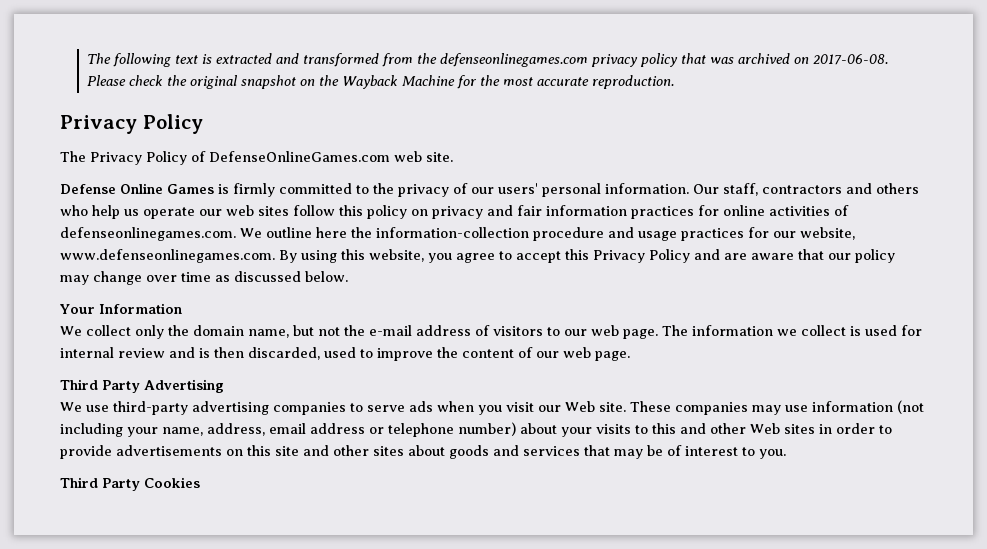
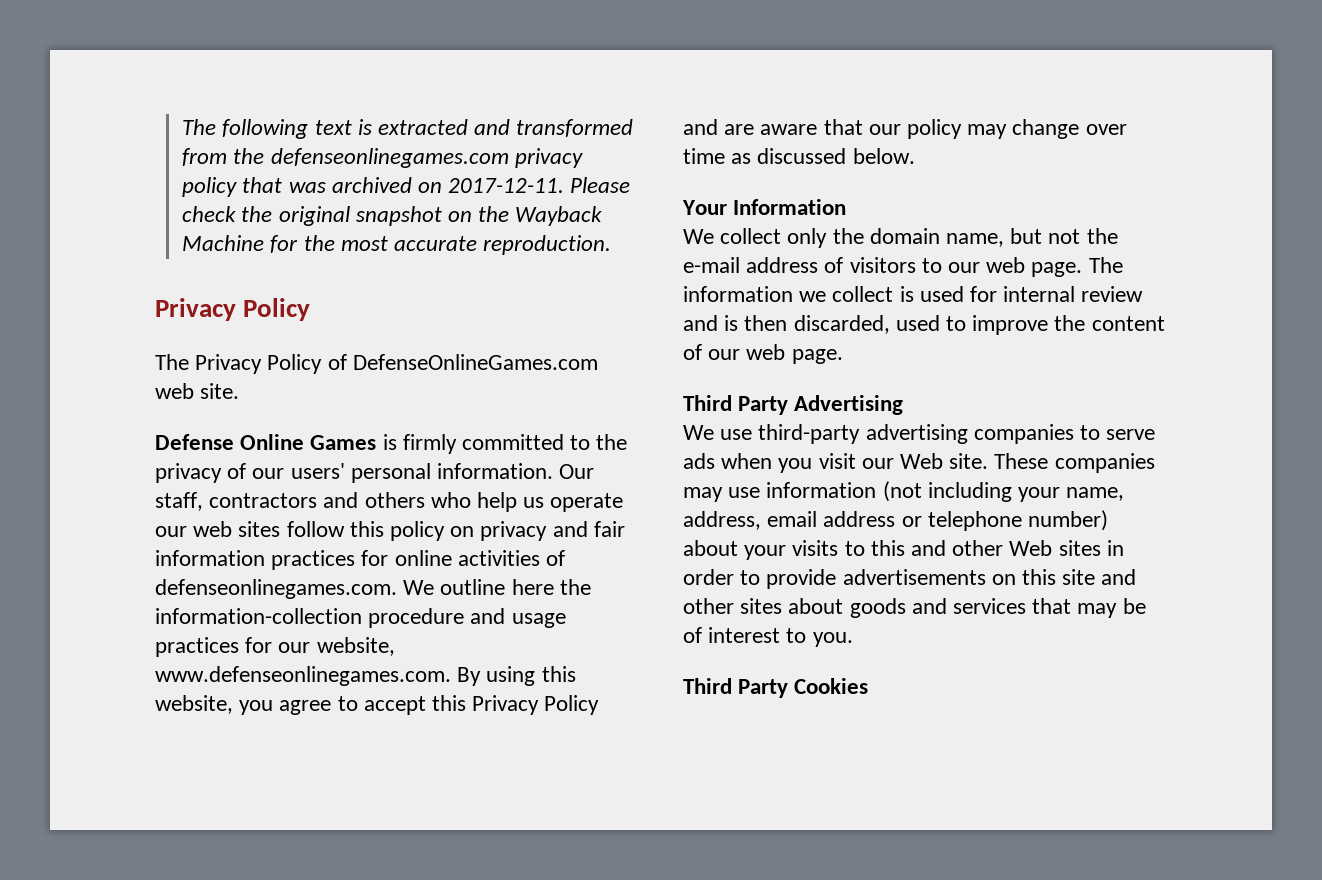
- The following text is extracted and transformed from the defenseonlinegames.com privacy policy that was archived on 2017-06-08.
+ The following text is extracted and transformed from the defenseonlinegames.com privacy policy that was archived on 2017-12-11.

